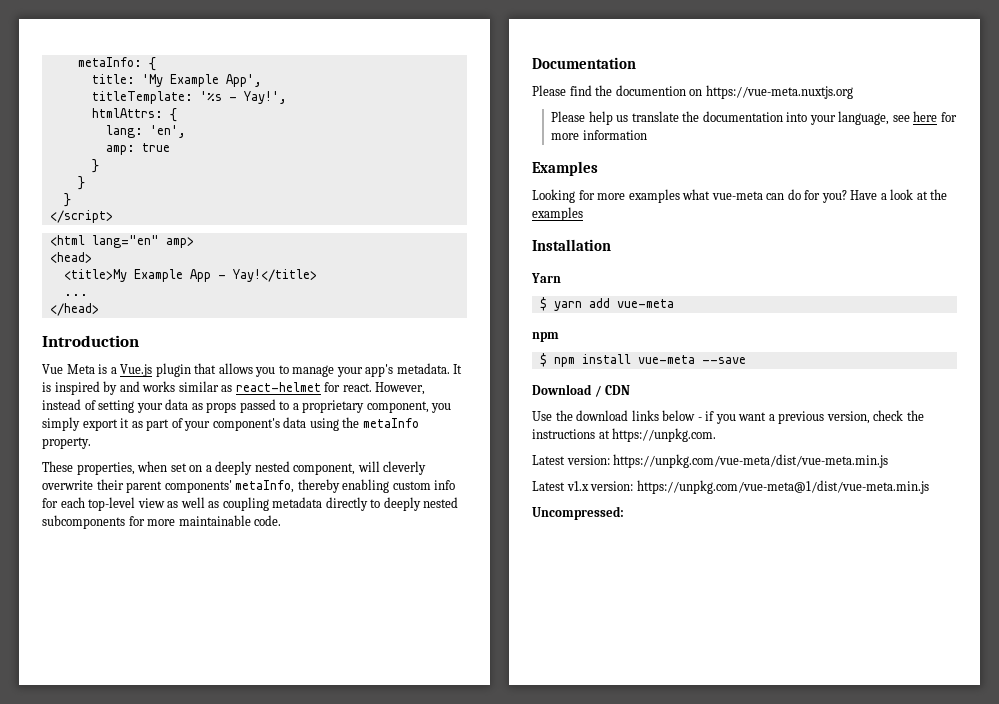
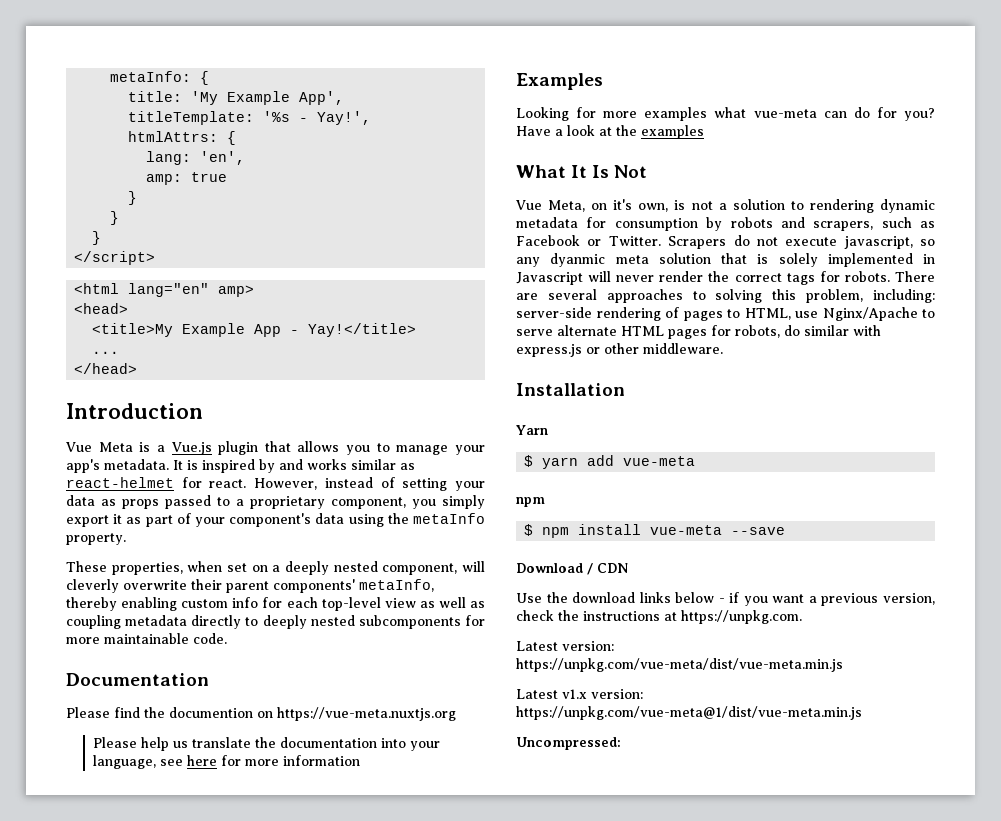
+ What It Is Not
+ Vue Meta, on it's own, is not a solution to rendering dynamic metadata for consumption by robots and scrapers, such as Facebook or Twitter. Scrapers do not execute javascript, so any dyanmic meta solution that is solely implemented in Javascript will never render the correct tags for robots. There are several approaches to solving this problem, including: server-side rendering of pages to HTML, use Nginx/Apache to serve alternate HTML pages for robots, do similar with express.js or other middleware.

